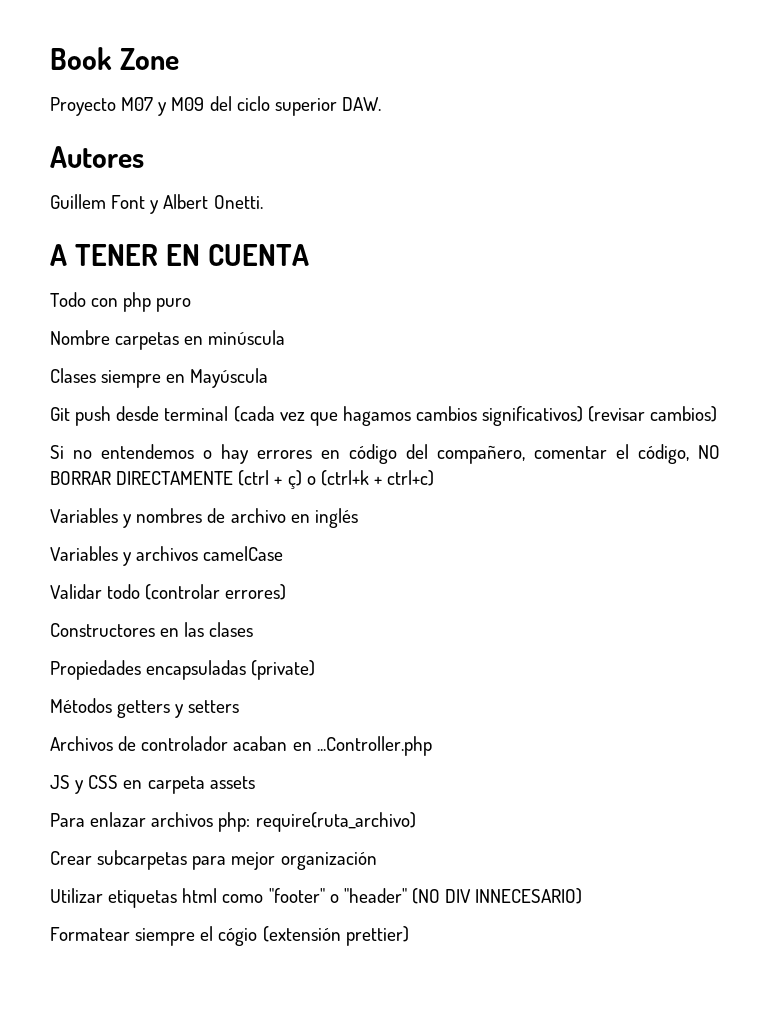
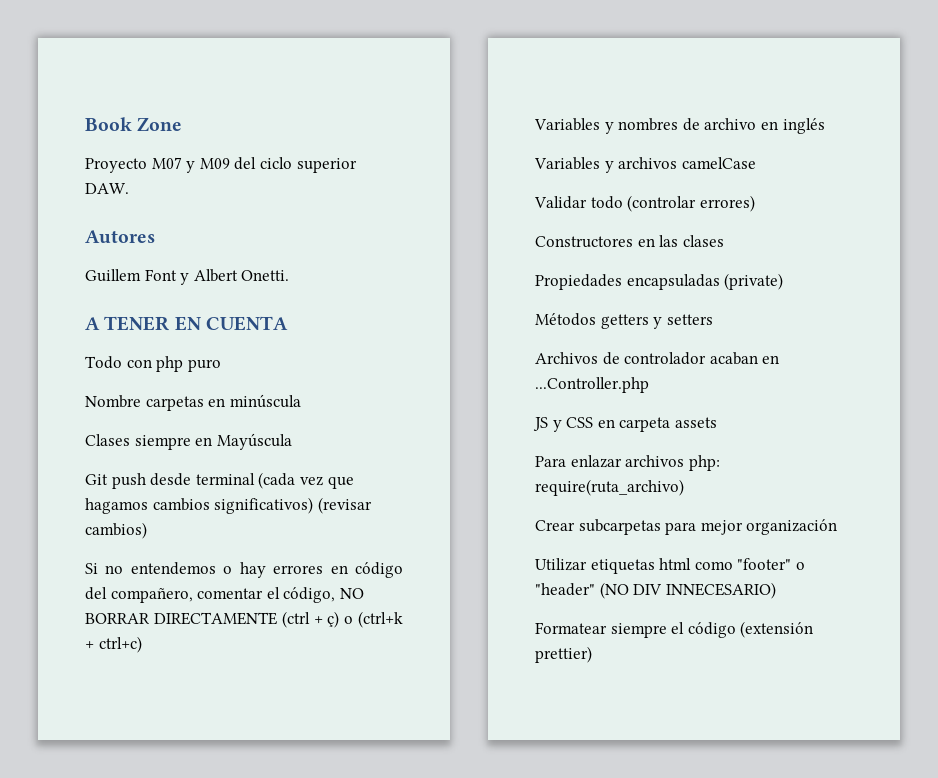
- Formatear siempre el cógio (extensión prettier)
+ Formatear siempre el código (extensión prettier)

